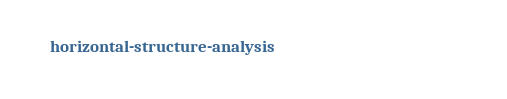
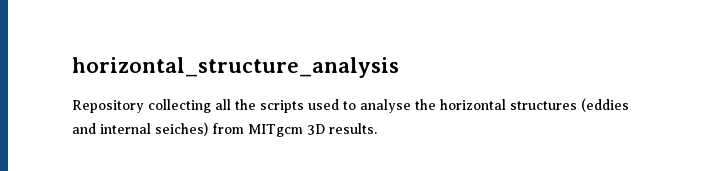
- horizontal-structure-analysis
+ horizontal_structure_analysis
+ Repository collecting all the scripts used to analyse the horizontal structures (eddies and internal seiches) from MITgcm 3D results.

